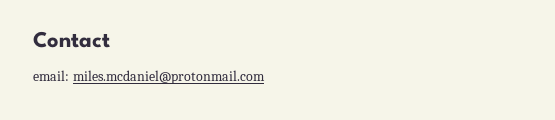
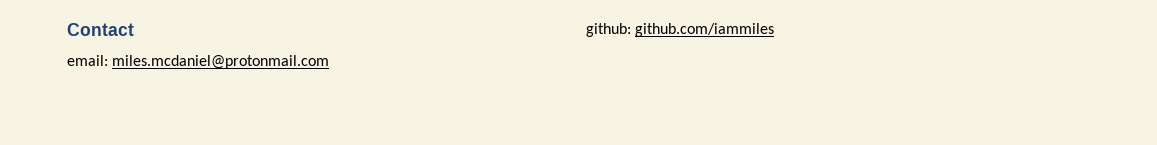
+ github: github.com/iammiles

